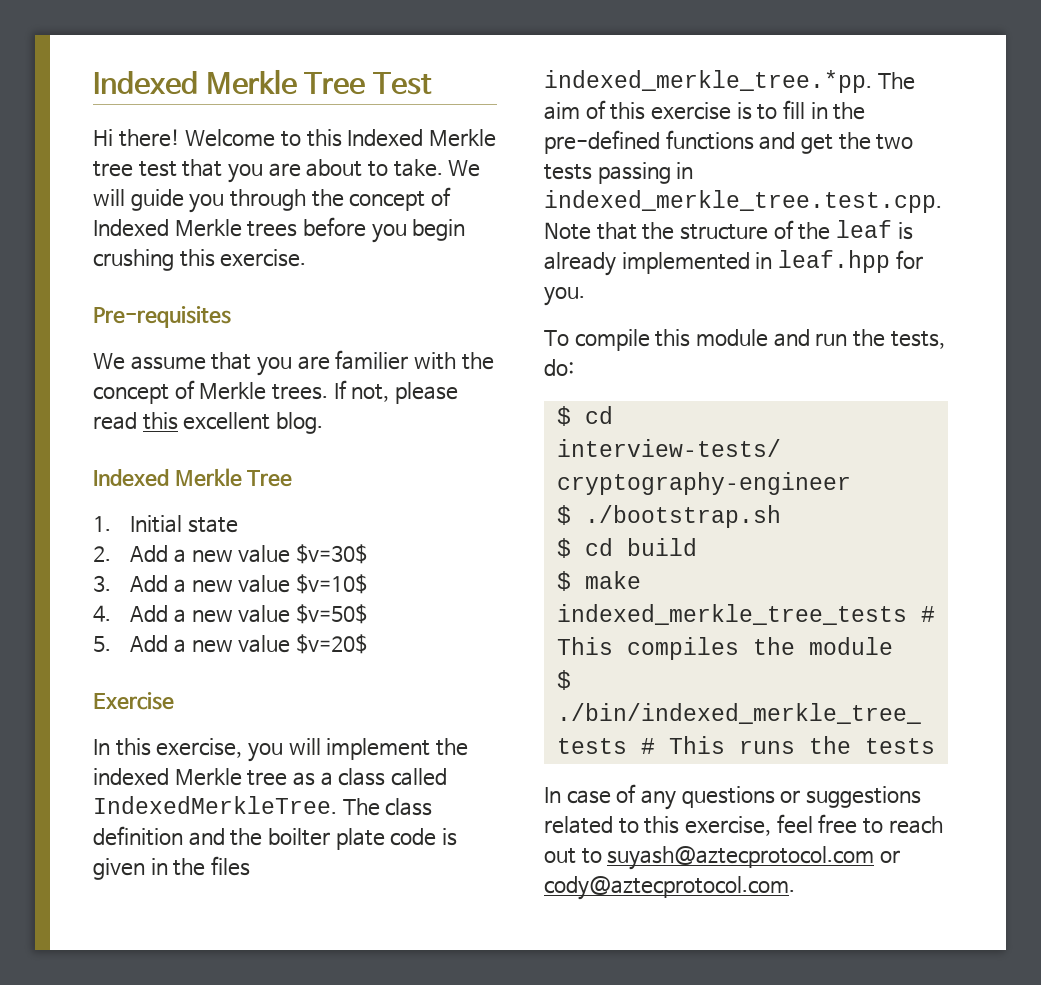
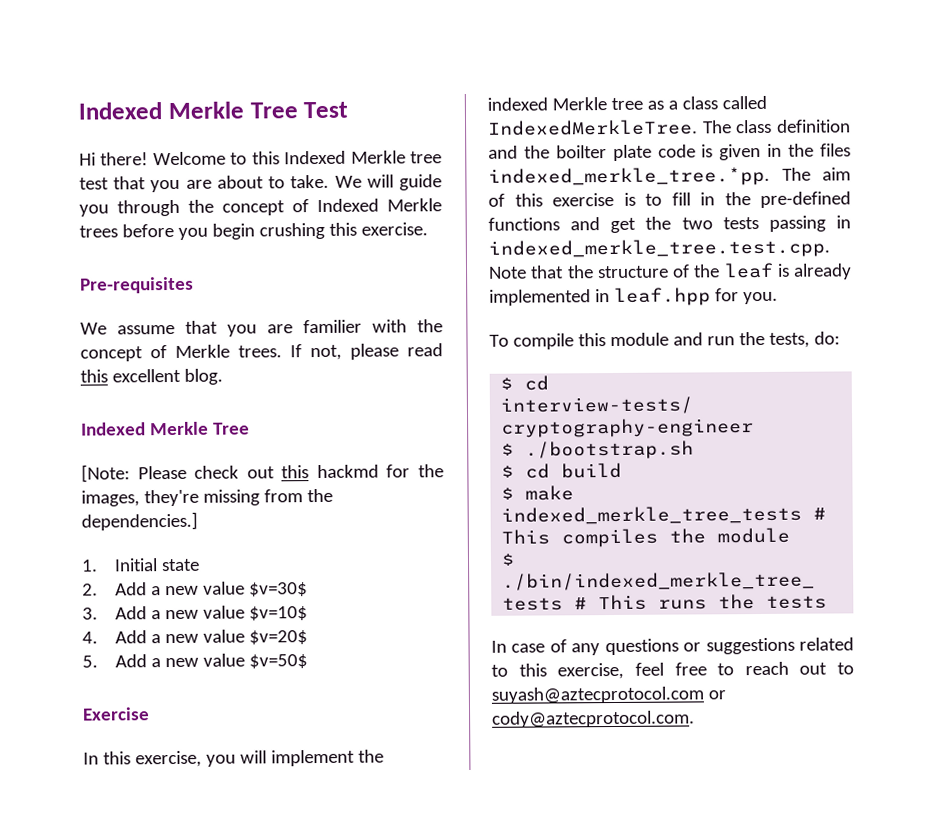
+ [Note: Please check out this hackmd for the images, they're missing from the dependencies.]
- 4. Add a new value $v=50$
+ 4. Add a new value $v=20$
- 5. Add a new value $v=20$
+ 5. Add a new value $v=50$

